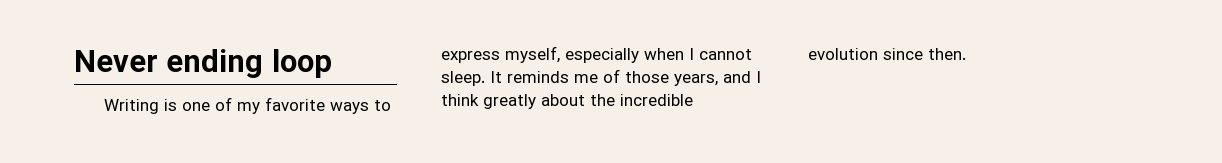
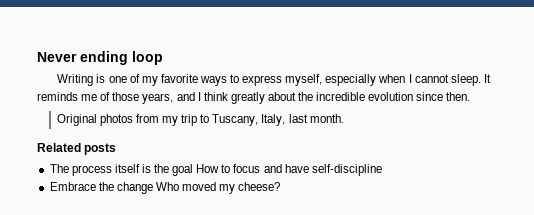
+ Original photos from my trip to Tuscany, Italy, last month.
+ Related posts
+ The process itself is the goal How to focus and have self-discipline
+ Embrace the change Who moved my cheese?

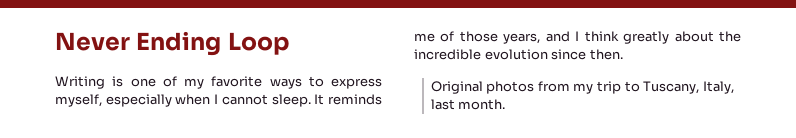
- Never ending loop
+ Never Ending Loop
- Related posts
- The process itself is the goal How to focus and have self-discipline
- Embrace the change Who moved my cheese?

